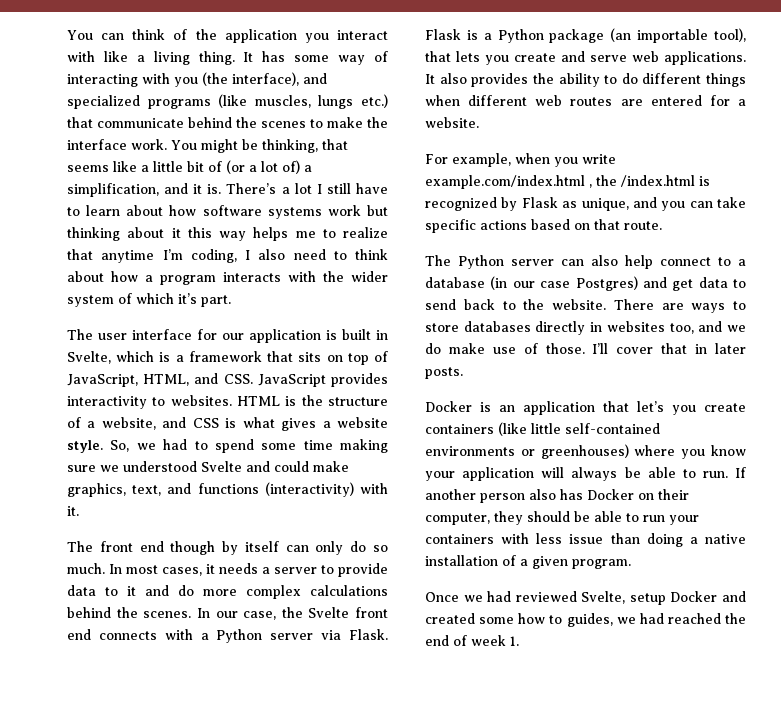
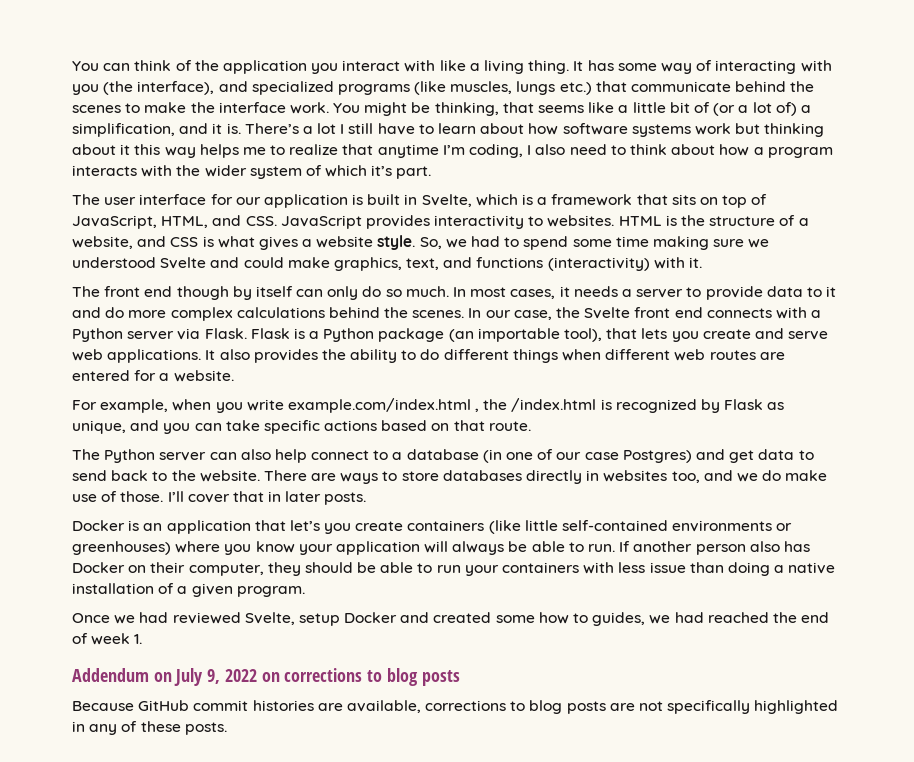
- The Python server can also help connect to a database (in our case Postgres) and get data to send back to the website.
+ The Python server can also help connect to a database (in one of our case Postgres) and get data to send back to the website.
+ Addendum on July 9, 2022 on corrections to blog posts
+ Because GitHub commit histories are available, corrections to blog posts are not specifically highlighted in any of these posts.

